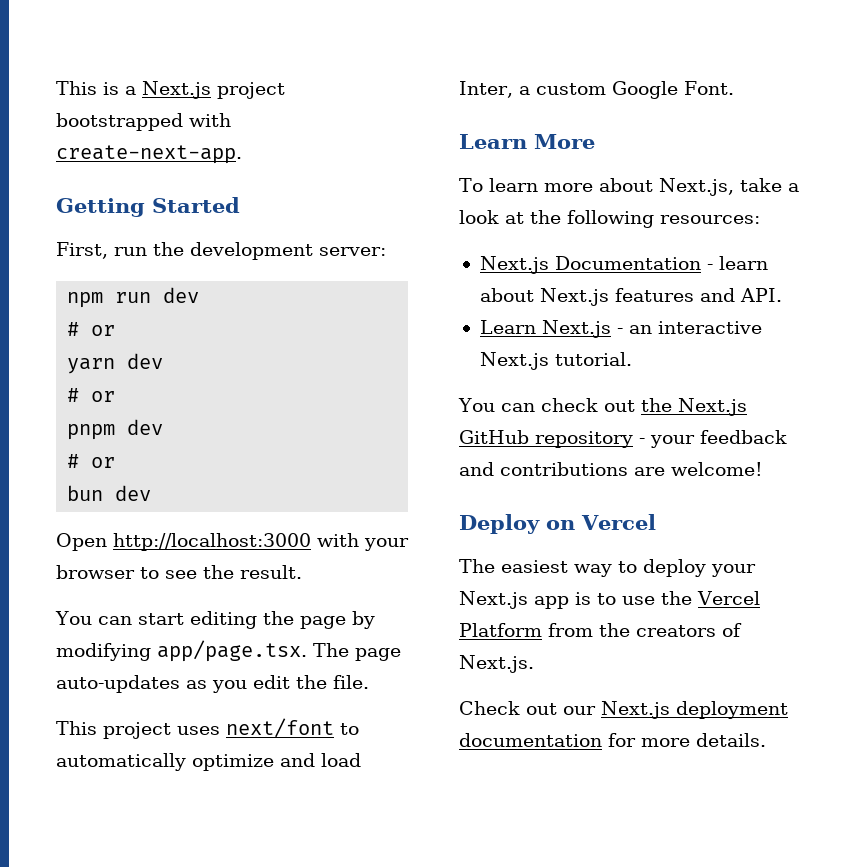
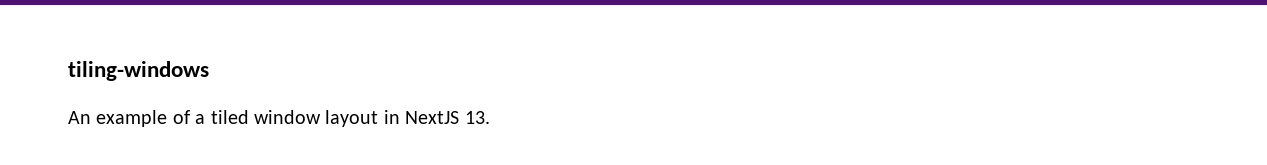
- This is a Next.js project bootstrapped with create-next-app.
- Getting Started
- First, run the development server:
- npm run dev
- # or
- yarn dev
- # or
- pnpm dev
- # or
- bun dev
- Open http://localhost:3000 with your browser to see the result.
- You can start editing the page by modifying app/page.tsx. The page auto-updates as you edit the file.
- This project uses next/font to automatically optimize and load Inter, a custom Google Font.
- Learn More
- To learn more about Next.js, take a look at the following resources:
- Next.js Documentation - learn about Next.js features and API.
- Learn Next.js - an interactive Next.js tutorial.
- You can check out the Next.js GitHub repository - your feedback and contributions are welcome!
- Deploy on Vercel
- The easiest way to deploy your Next.js app is to use the Vercel Platform from the creators of Next.js.
- Check out our Next.js deployment documentation for more details.
+ tiling-windows
+ An example of a tiled window layout in NextJS 13.

